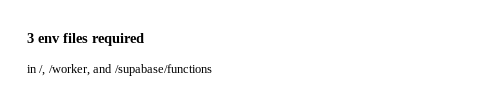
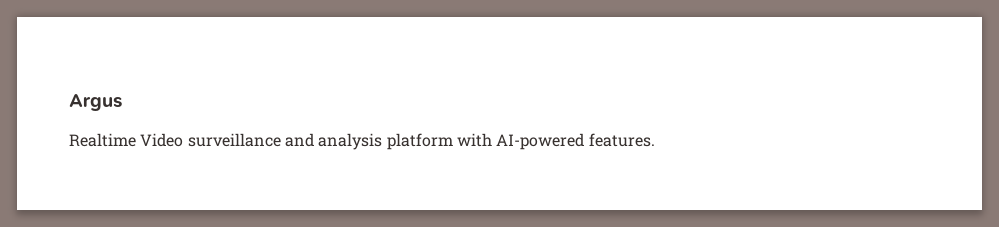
- 3 env files required
- in /, /worker, and /supabase/functions
+ Argus
+ Realtime Video surveillance and analysis platform with AI-powered features.

